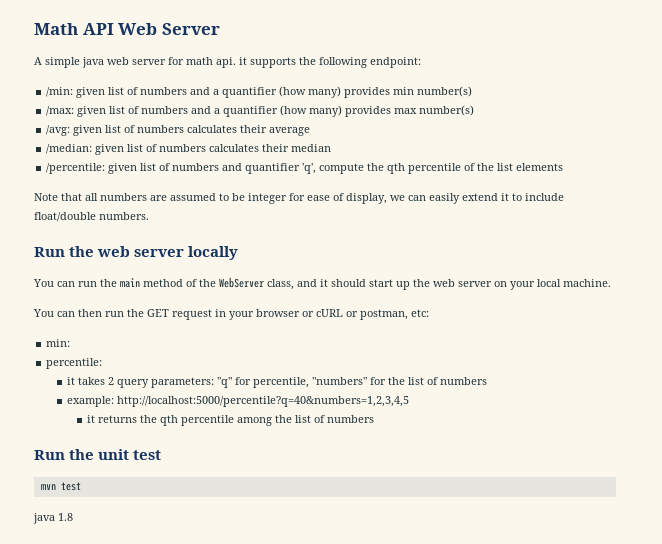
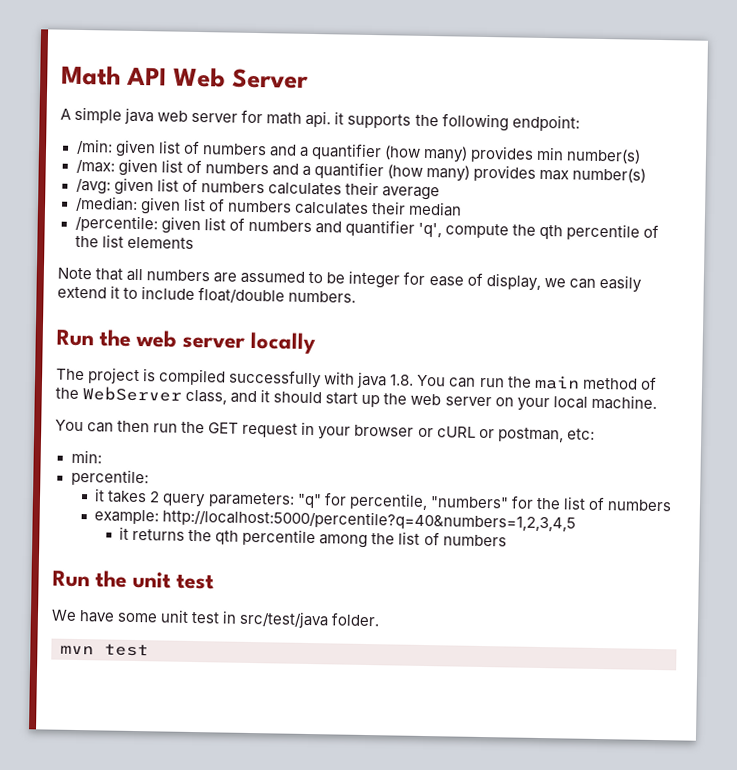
- You can run the main method of the WebServer class, and it should start up the web server on your local machine.
+ The project is compiled successfully with java 1.8. You can run the main method of the WebServer class, and it should start up the web server on your local machine.
+ We have some unit test in src/test/java folder.
- java 1.8

